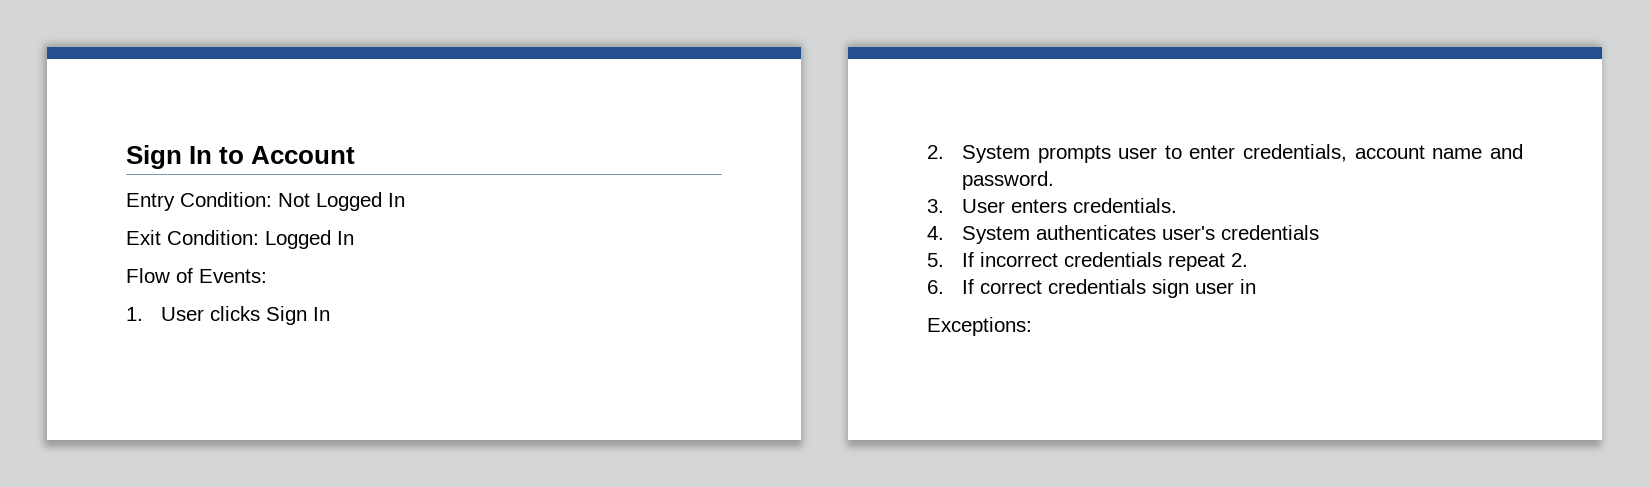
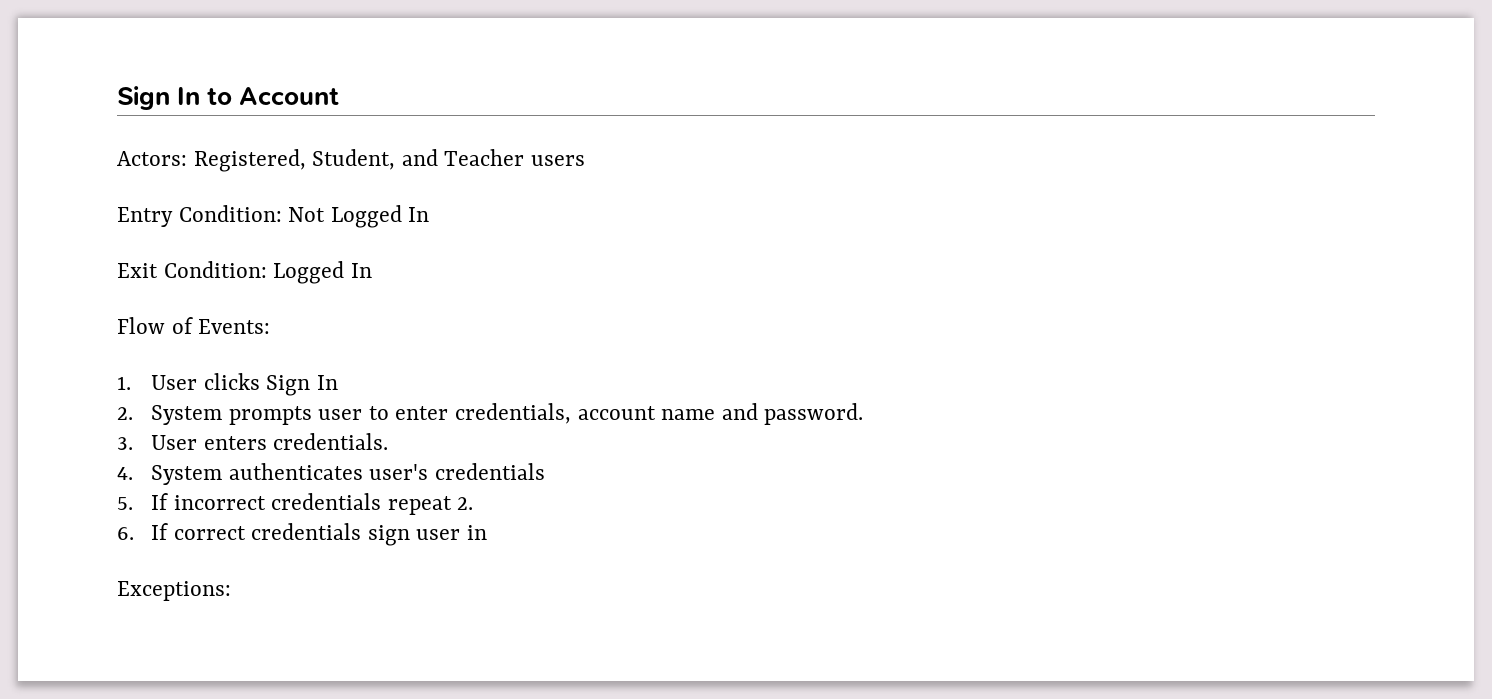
+ Actors: Registered, Student, and Teacher users

